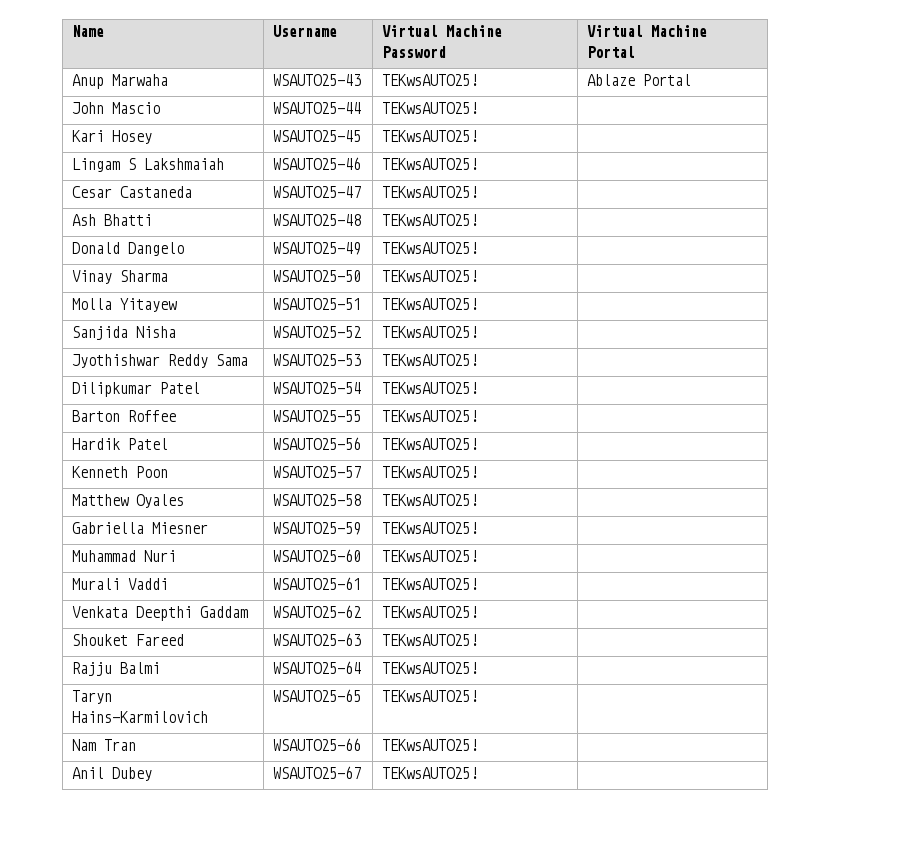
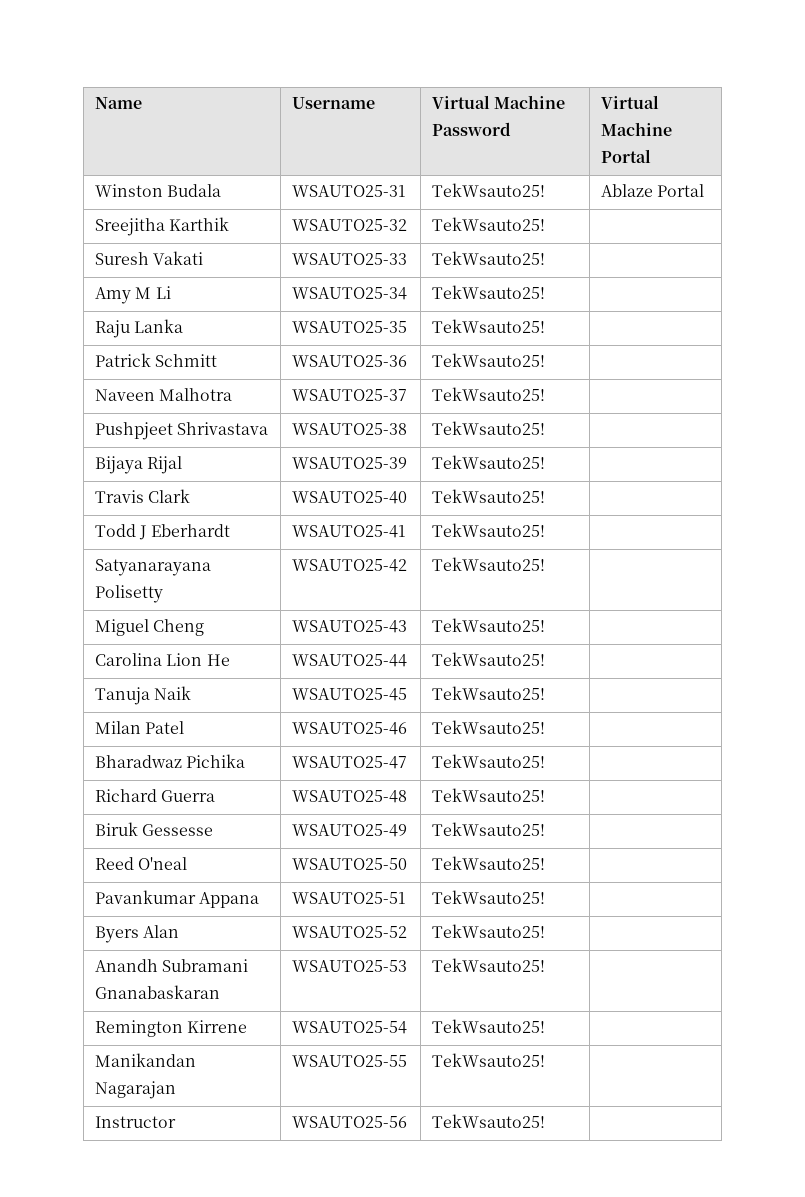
- Anup Marwaha | WSAUTO25-43 | TEKwsAUTO25! | Ablaze Portal
- John Mascio | WSAUTO25-44 | TEKwsAUTO25! |
- Kari Hosey | WSAUTO25-45 | TEKwsAUTO25! |
- Lingam S Lakshmaiah | WSAUTO25-46 | TEKwsAUTO25! |
- Cesar Castaneda | WSAUTO25-47 | TEKwsAUTO25! |
- Ash Bhatti | WSAUTO25-48 | TEKwsAUTO25! |
- Donald Dangelo | WSAUTO25-49 | TEKwsAUTO25! |
- Vinay Sharma | WSAUTO25-50 | TEKwsAUTO25! |
- Molla Yitayew | WSAUTO25-51 | TEKwsAUTO25! |
- Sanjida Nisha | WSAUTO25-52 | TEKwsAUTO25! |
- Jyothishwar Reddy Sama | WSAUTO25-53 | TEKwsAUTO25! |
- Dilipkumar Patel | WSAUTO25-54 | TEKwsAUTO25! |
- Barton Roffee | WSAUTO25-55 | TEKwsAUTO25! |
- Hardik Patel | WSAUTO25-56 | TEKwsAUTO25! |
- Kenneth Poon | WSAUTO25-57 | TEKwsAUTO25! |
- Matthew Oyales | WSAUTO25-58 | TEKwsAUTO25! |
- Gabriella Miesner | WSAUTO25-59 | TEKwsAUTO25! |
- Muhammad Nuri | WSAUTO25-60 | TEKwsAUTO25! |
- Murali Vaddi | WSAUTO25-61 | TEKwsAUTO25! |
- Venkata Deepthi Gaddam | WSAUTO25-62 | TEKwsAUTO25! |
- Shouket Fareed | WSAUTO25-63 | TEKwsAUTO25! |
- Rajju Balmi | WSAUTO25-64 | TEKwsAUTO25! |
- Taryn Hains-Karmilovich | WSAUTO25-65 | TEKwsAUTO25! |
- Nam Tran | WSAUTO25-66 | TEKwsAUTO25! |
- Anil Dubey | WSAUTO25-67 | TEKwsAUTO25! |
+ Winston Budala | WSAUTO25-31 | TekWsauto25! | Ablaze Portal
+ Sreejitha Karthik | WSAUTO25-32 | TekWsauto25! |
+ Suresh Vakati | WSAUTO25-33 | TekWsauto25! |
+ Amy M Li | WSAUTO25-34 | TekWsauto25! |
+ Raju Lanka | WSAUTO25-35 | TekWsauto25! |
+ Patrick Schmitt | WSAUTO25-36 | TekWsauto25! |
+ Naveen Malhotra | WSAUTO25-37 | TekWsauto25! |
+ Pushpjeet Shrivastava | WSAUTO25-38 | TekWsauto25! |
+ Bijaya Rijal | WSAUTO25-39 | TekWsauto25! |
+ Travis Clark | WSAUTO25-40 | TekWsauto25! |
+ Todd J Eberhardt | WSAUTO25-41 | TekWsauto25! |
+ Satyanarayana Polisetty | WSAUTO25-42 | TekWsauto25! |
+ Miguel Cheng | WSAUTO25-43 | TekWsauto25! |
+ Carolina Lion He | WSAUTO25-44 | TekWsauto25! |
+ Tanuja Naik | WSAUTO25-45 | TekWsauto25! |
+ Milan Patel | WSAUTO25-46 | TekWsauto25! |
+ Bharadwaz Pichika | WSAUTO25-47 | TekWsauto25! |
+ Richard Guerra | WSAUTO25-48 | TekWsauto25! |
+ Biruk Gessesse | WSAUTO25-49 | TekWsauto25! |
+ Reed O'neal | WSAUTO25-50 | TekWsauto25! |
+ Pavankumar Appana | WSAUTO25-51 | TekWsauto25! |
+ Byers Alan | WSAUTO25-52 | TekWsauto25! |
+ Anandh Subramani Gnanabaskaran | WSAUTO25-53 | TekWsauto25! |
+ Remington Kirrene | WSAUTO25-54 | TekWsauto25! |
+ Manikandan Nagarajan | WSAUTO25-55 | TekWsauto25! |
+ Instructor | WSAUTO25-56 | TekWsauto25! |

